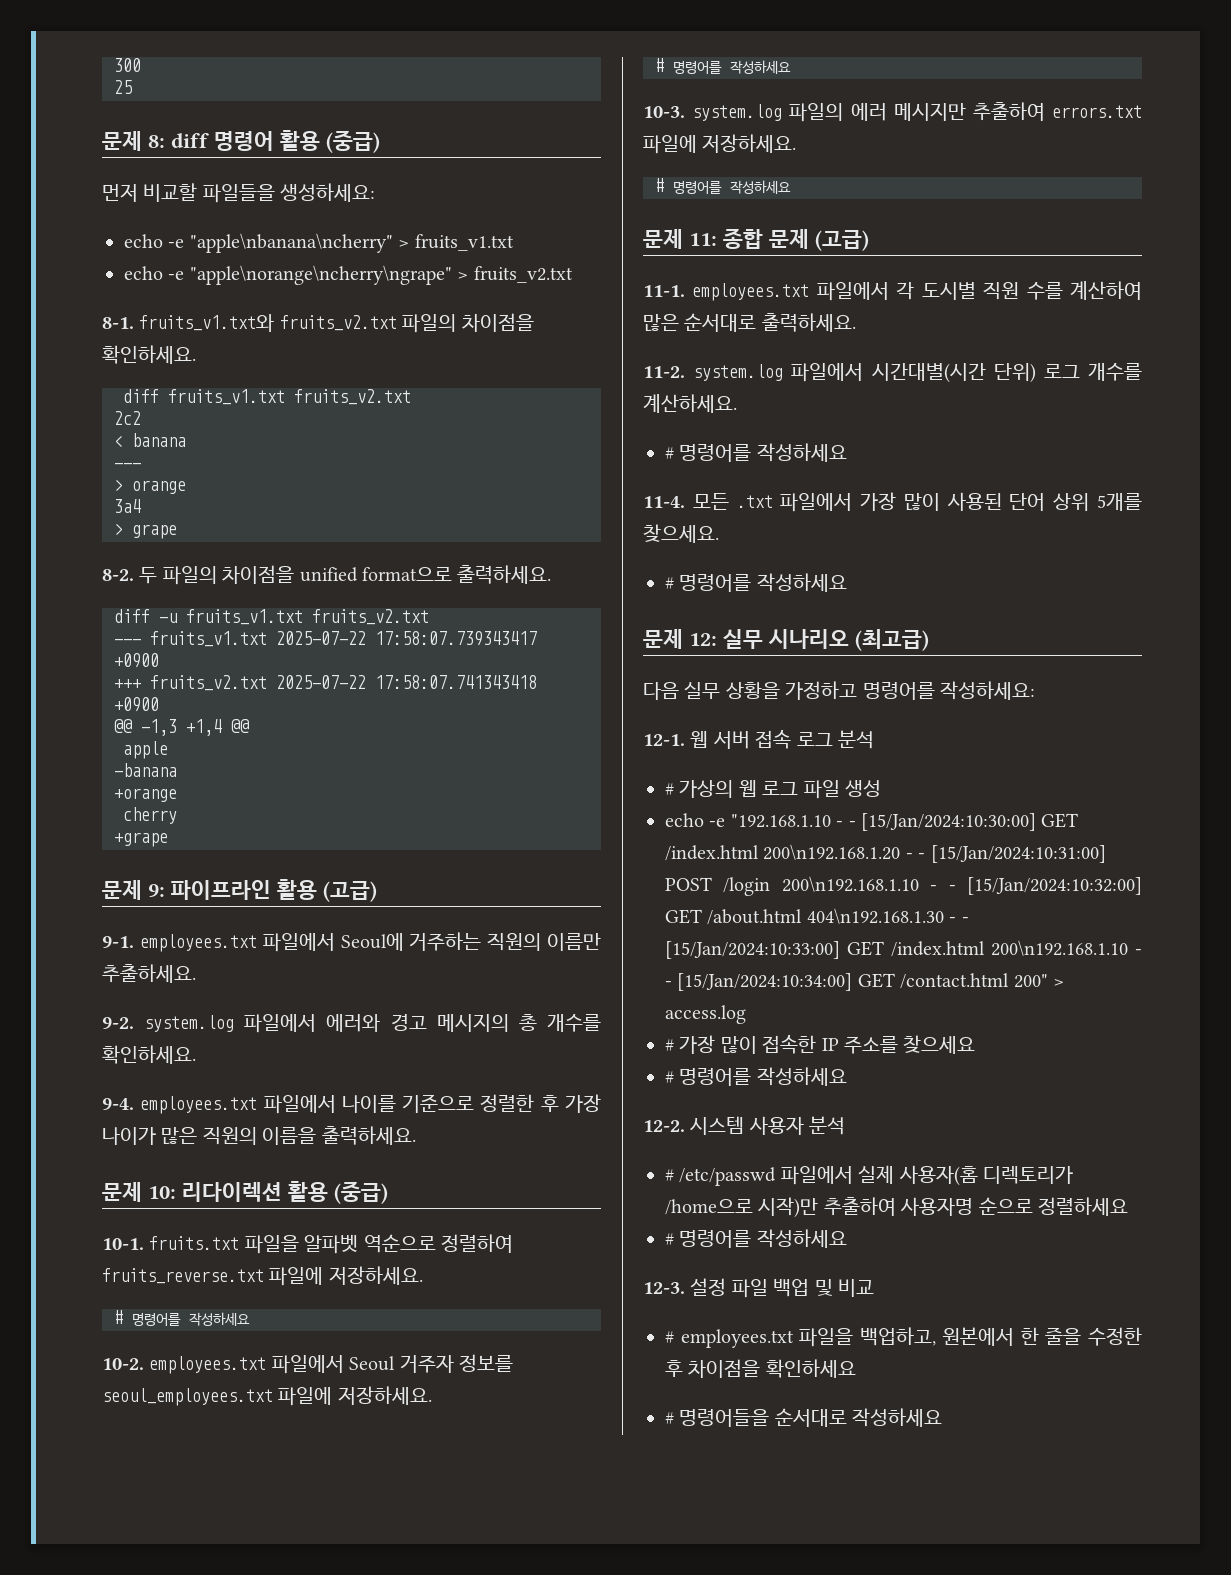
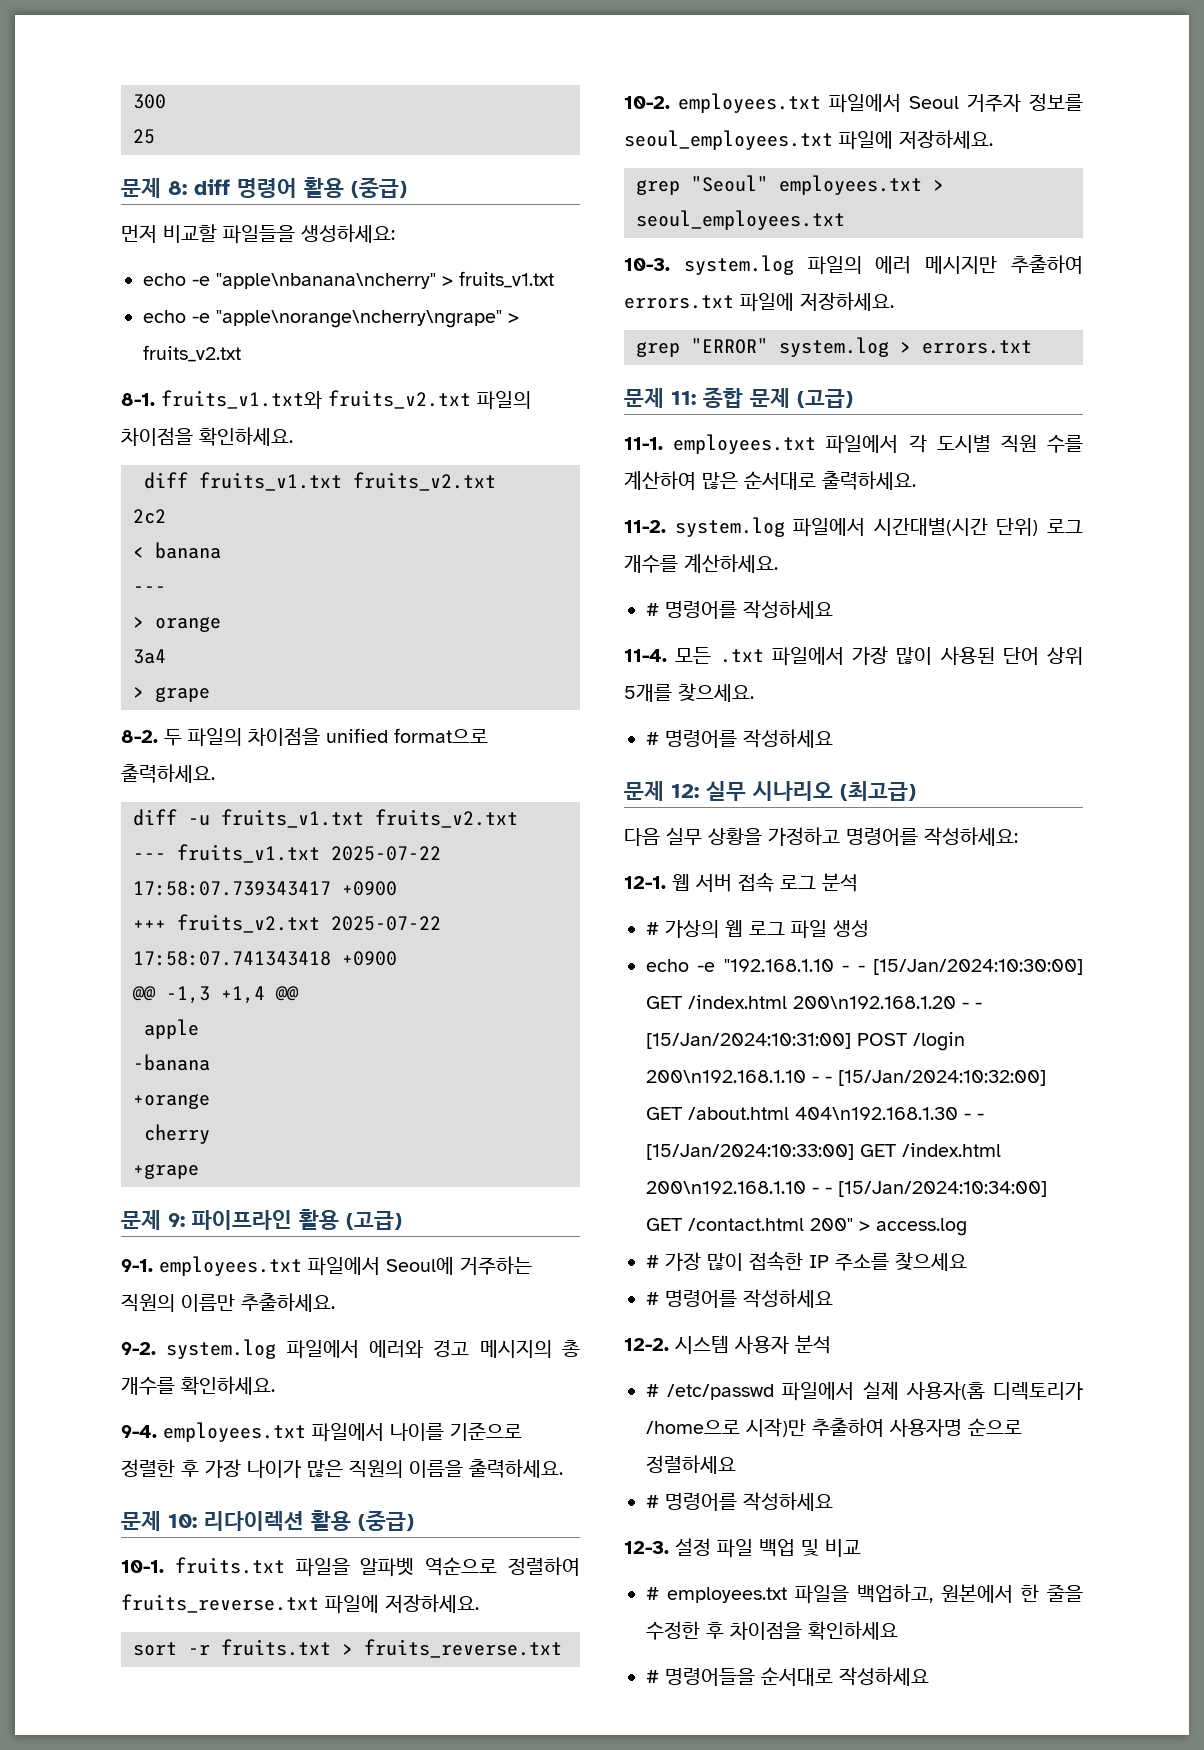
  10-1. fruits.txt 파일을 알파벳 역순으로 정렬하여 fruits_reverse.txt 파일에 저장하세요.
- # 명령어를 작성하세요
+ sort -r fruits.txt > fruits_reverse.txt
  10-2. employees.txt 파일에서 Seoul 거주자 정보를 seoul_employees.txt 파일에 저장하세요.
- # 명령어를 작성하세요
+ grep "Seoul" employees.txt > seoul_employees.txt
  10-3. system.log 파일의 에러 메시지만 추출하여 errors.txt 파일에 저장하세요.
- # 명령어를 작성하세요
+ grep "ERROR" system.log > errors.txt

